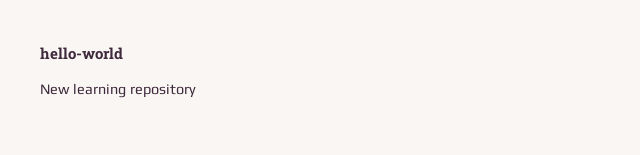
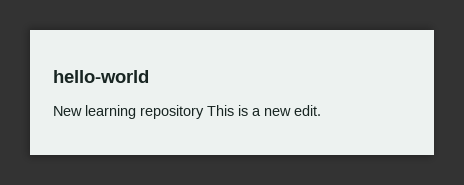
- New learning repository
+ New learning repository This is a new edit.

